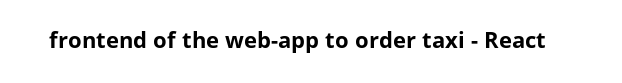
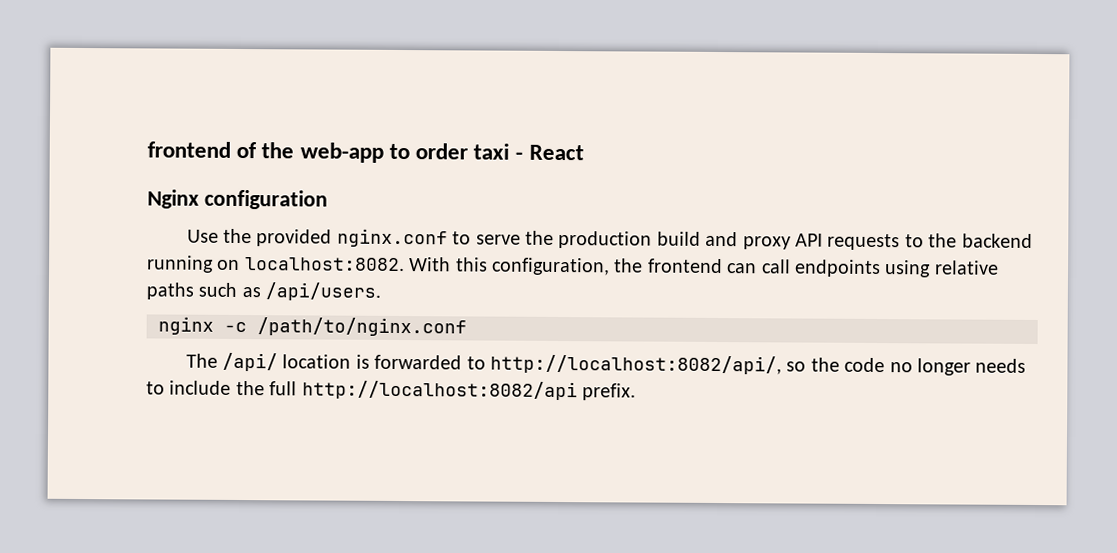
+ Nginx configuration
+ Use the provided nginx.conf to serve the production build and proxy API requests to the backend running on localhost:8082. With this configuration, the frontend can call endpoints using relative paths such as /api/users.
+ nginx -c /path/to/nginx.conf
+ The /api/ location is forwarded to http://localhost:8082/api/, so the code no longer needs to include the full http://localhost:8082/api prefix.

